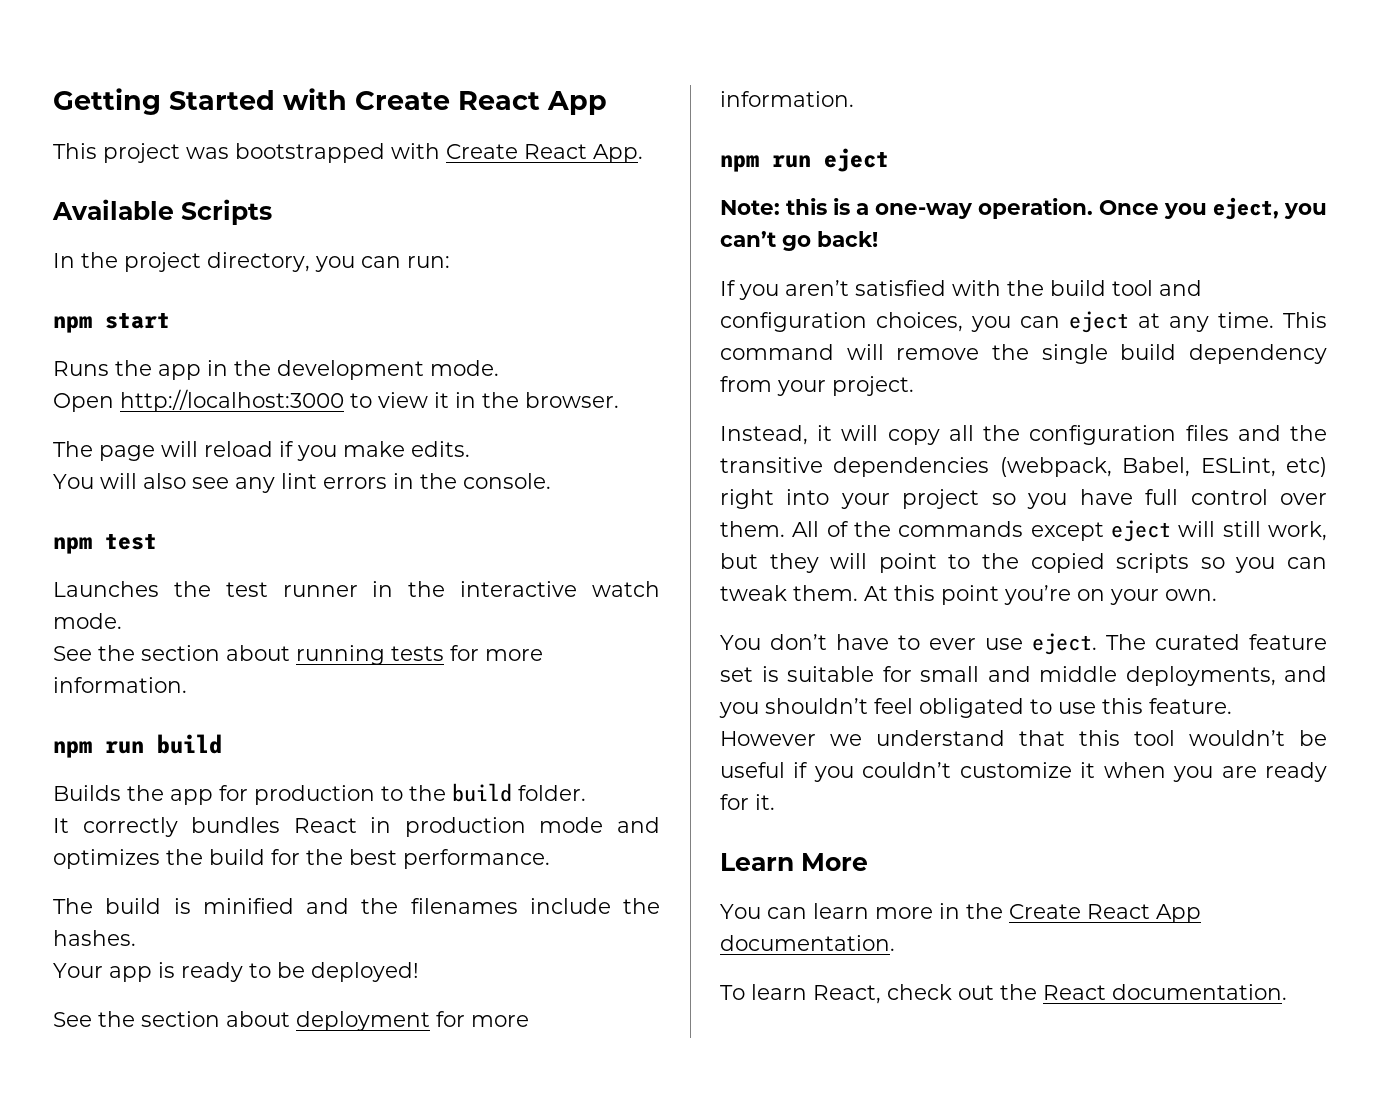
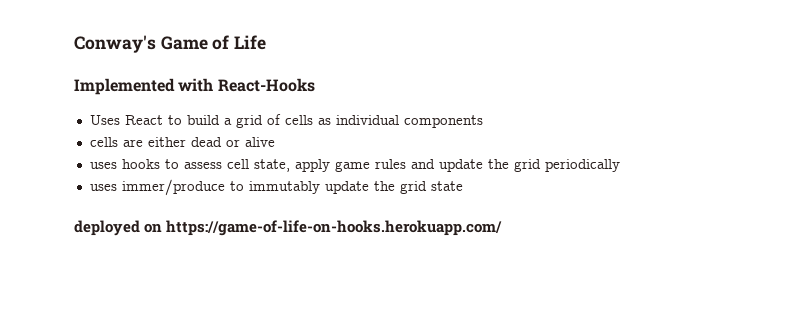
- Getting Started with Create React App
- This project was bootstrapped with Create React App.
- Available Scripts
- In the project directory, you can run:
- npm start
- Runs the app in the development mode.
- Open http://localhost:3000 to view it in the browser.
- The page will reload if you make edits.
- You will also see any lint errors in the console.
- npm test
- Launches the test runner in the interactive watch mode.
- See the section about running tests for more information.
- npm run build
- Builds the app for production to the build folder.
- It correctly bundles React in production mode and optimizes the build for the best performance.
- The build is minified and the filenames include the hashes.
- Your app is ready to be deployed!
- See the section about deployment for more information.
- npm run eject
- Note: this is a one-way operation. Once you eject, you can’t go back!
- If you aren’t satisfied with the build tool and configuration choices, you can eject at any time. This command will remove the single build dependency from your project.
- Instead, it will copy all the configuration files and the transitive dependencies (webpack, Babel, ESLint, etc) right into your project so you have full control over them. All of the commands except eject will still work, but they will point to the copied scripts so you can tweak them. At this point you’re on your own.
- You don’t have to ever use eject. The curated feature set is suitable for small and middle deployments, and you shouldn’t feel obligated to use this feature. However we understand that this tool wouldn’t be useful if you couldn’t customize it when you are ready for it.
- Learn More
- You can learn more in the Create React App documentation.
- To learn React, check out the React documentation.
+ Conway's Game of Life
+ Implemented with React-Hooks
+ Uses React to build a grid of cells as individual components
+ cells are either dead or alive
+ uses hooks to assess cell state, apply game rules and update the grid periodically
+ uses immer/produce to immutably update the grid state
+ deployed on https://game-of-life-on-hooks.herokuapp.com/

